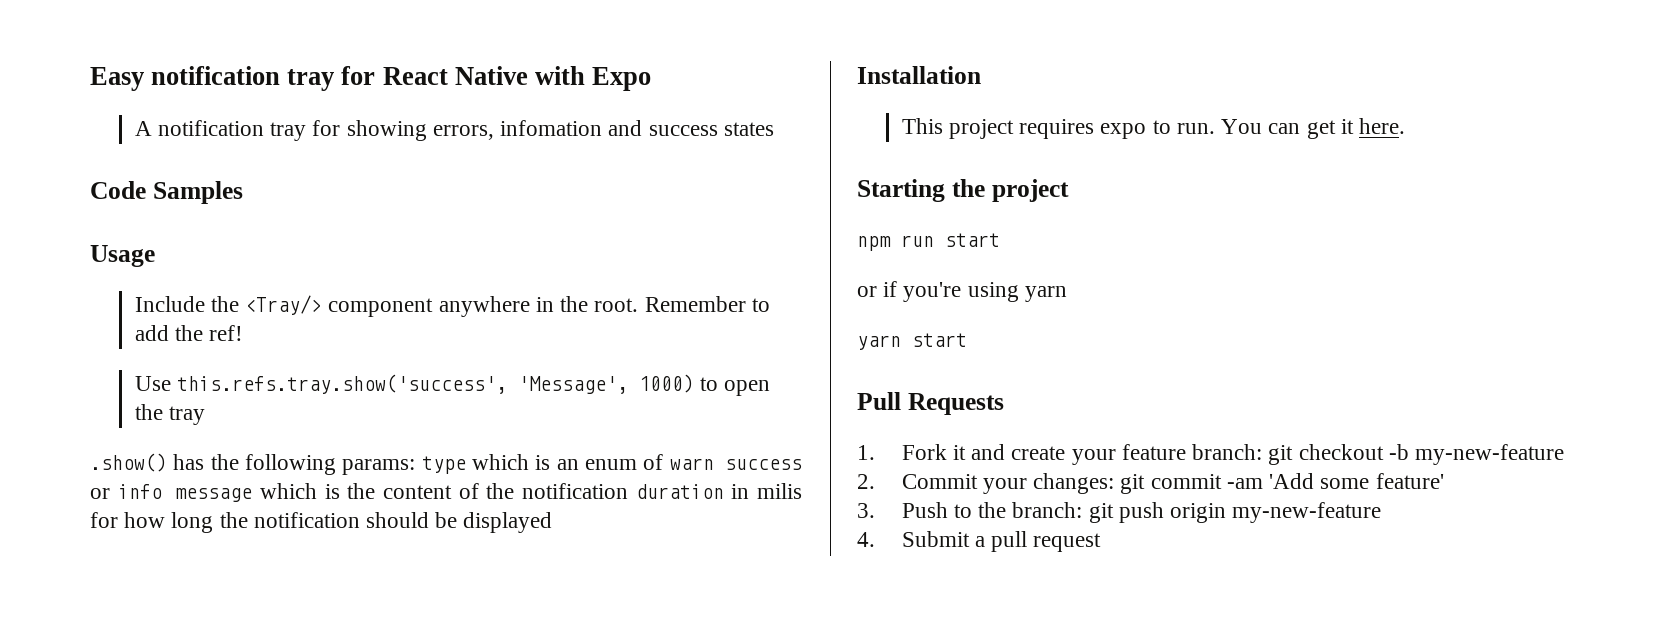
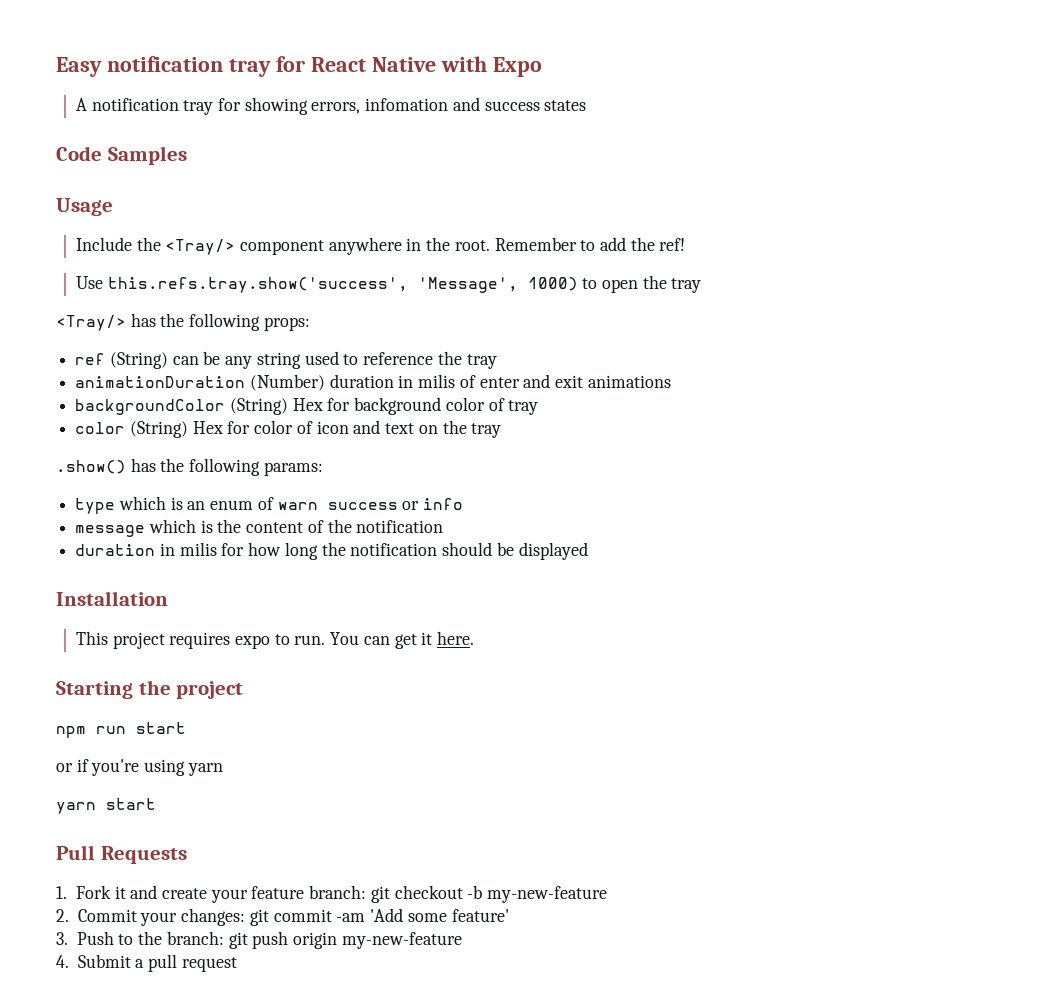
+ <Tray/> has the following props:
+ ref (String) can be any string used to reference the tray
+ animationDuration (Number) duration in milis of enter and exit animations
+ backgroundColor (String) Hex for background color of tray
+ color (String) Hex for color of icon and text on the tray
- .show() has the following params: type which is an enum of warn success or info message which is the content of the notification duration in milis for how long the notification should be displayed
+ .show() has the following params:
+ type which is an enum of warn success or info
+ message which is the content of the notification
+ duration in milis for how long the notification should be displayed

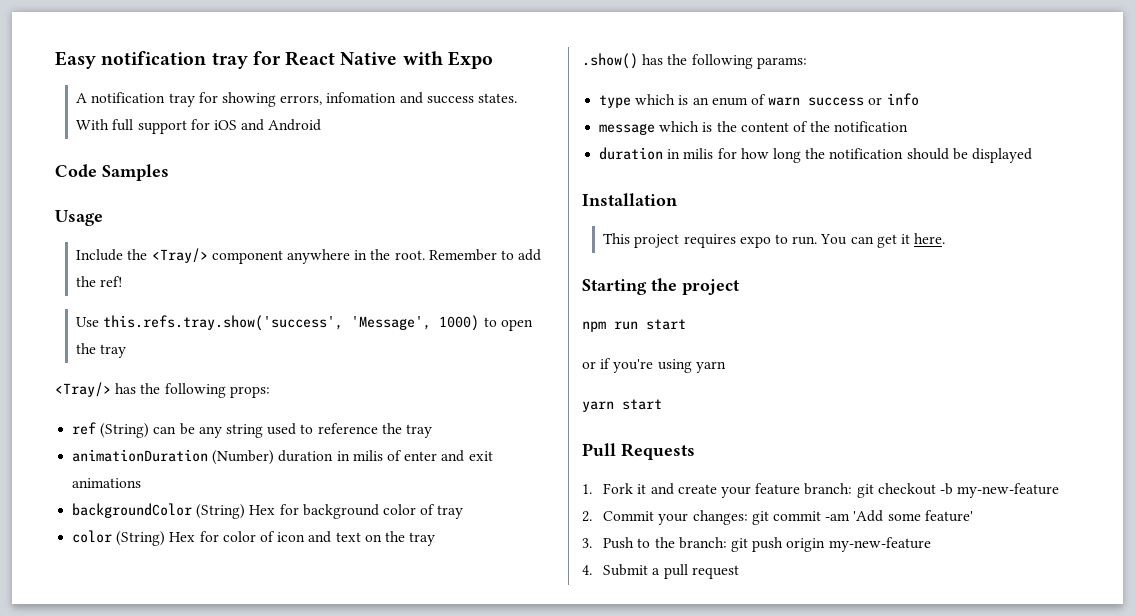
- A notification tray for showing errors, infomation and success states
+ A notification tray for showing errors, infomation and success states. With full support for iOS and Android

